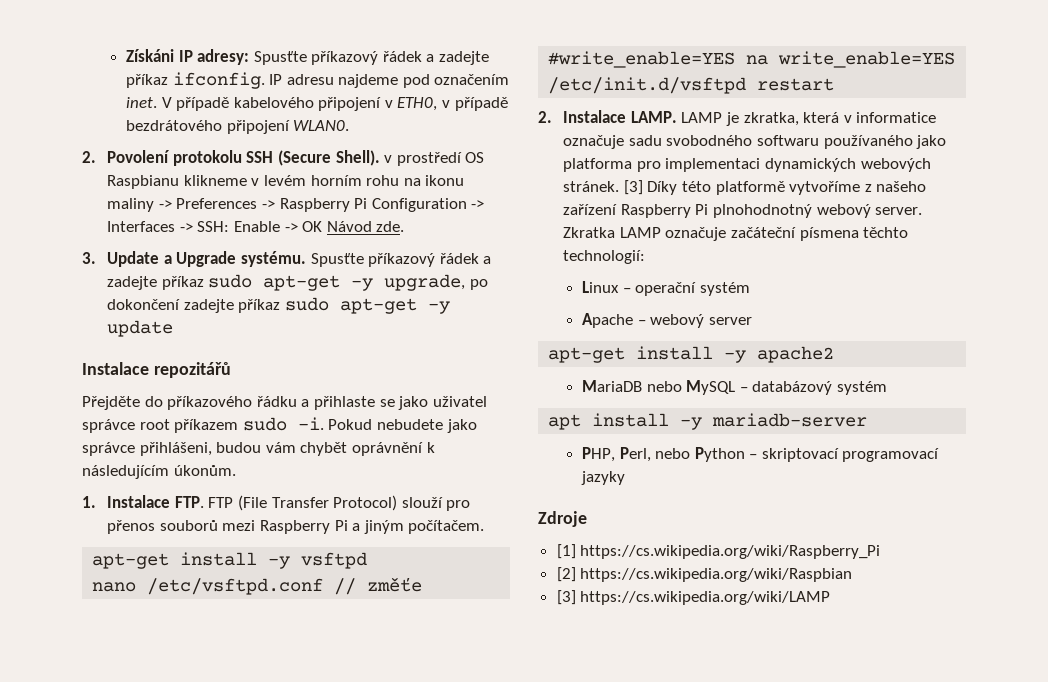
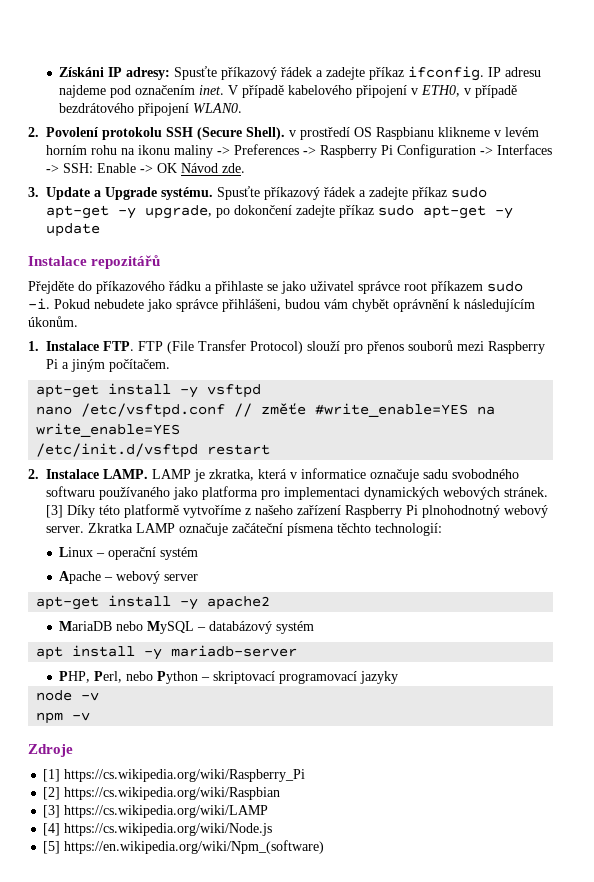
+ node -v
+ npm -v
+ [4] https://cs.wikipedia.org/wiki/Node.js
+ [5] https://en.wikipedia.org/wiki/Npm_(software)

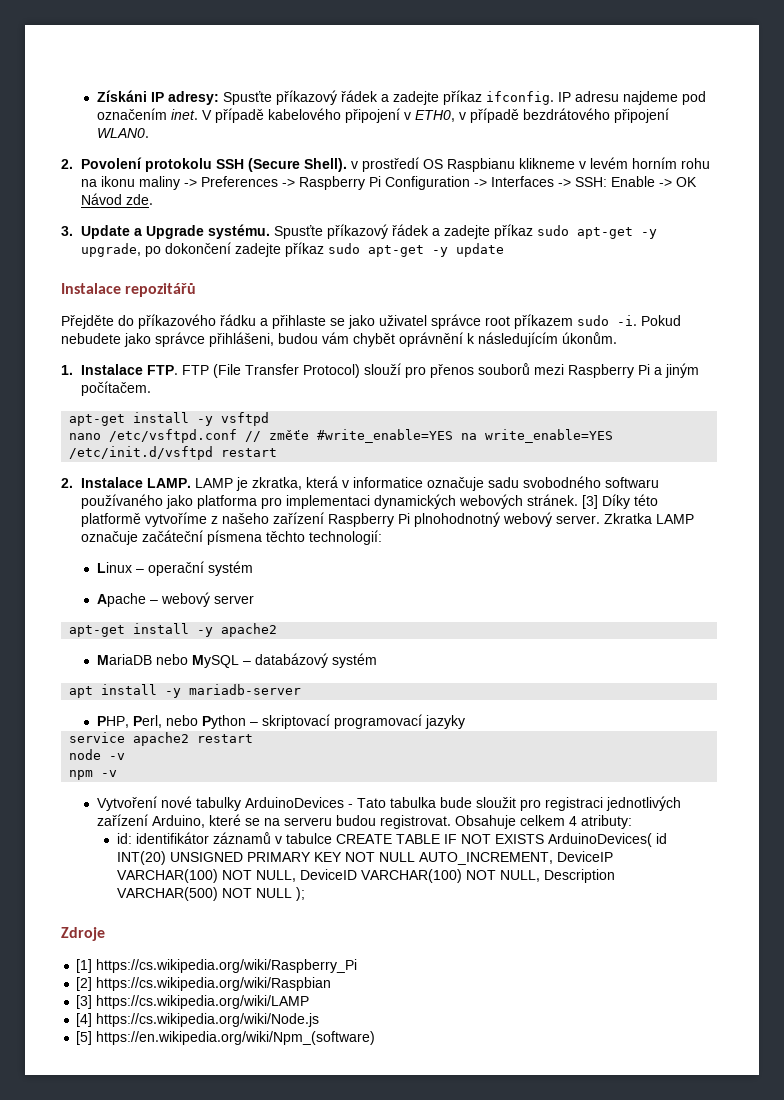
+ service apache2 restart
+ Vytvoření nové tabulky ArduinoDevices - Tato tabulka bude sloužit pro registraci jednotlivých zařízení Arduino, které se na serveru budou registrovat. Obsahuje celkem 4 atributy:
+ id: identifikátor záznamů v tabulce CREATE TABLE IF NOT EXISTS ArduinoDevices( id INT(20) UNSIGNED PRIMARY KEY NOT NULL AUTO_INCREMENT, DeviceIP VARCHAR(100) NOT NULL, DeviceID VARCHAR(100) NOT NULL, Description VARCHAR(500) NOT NULL );

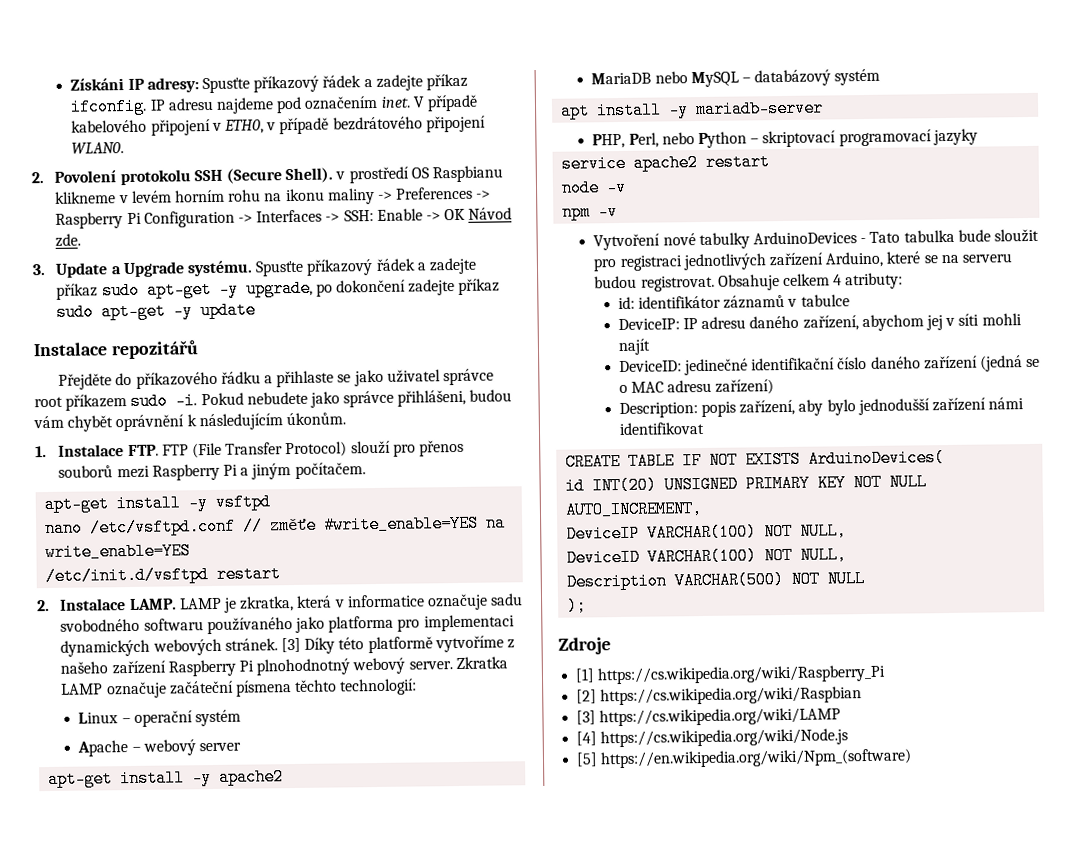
- id: identifikátor záznamů v tabulce CREATE TABLE IF NOT EXISTS ArduinoDevices( id INT(20) UNSIGNED PRIMARY KEY NOT NULL AUTO_INCREMENT, DeviceIP VARCHAR(100) NOT NULL, DeviceID VARCHAR(100) NOT NULL, Description VARCHAR(500) NOT NULL );
+ id: identifikátor záznamů v tabulce
+ DeviceIP: IP adresu daného zařízení, abychom jej v síti mohli najít
+ DeviceID: jedinečné identifikační číslo daného zařízení (jedná se o MAC adresu zařízení)
+ Description: popis zařízení, aby bylo jednodušší zařízení námi identifikovat
+ CREATE TABLE IF NOT EXISTS ArduinoDevices(
+ id INT(20) UNSIGNED PRIMARY KEY NOT NULL AUTO_INCREMENT,
+ DeviceIP VARCHAR(100) NOT NULL,
+ DeviceID VARCHAR(100) NOT NULL,
+ Description VARCHAR(500) NOT NULL
+ );

